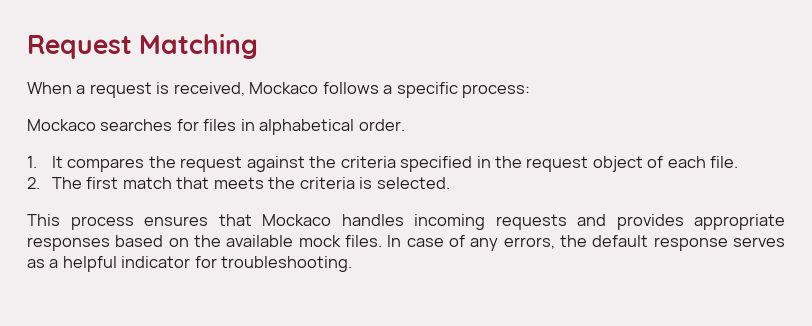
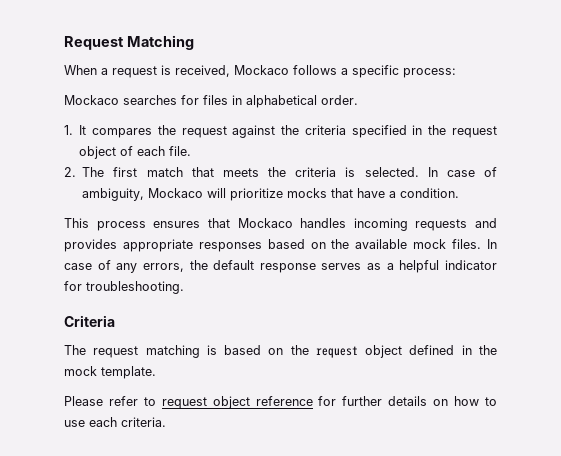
+ In case of ambiguity, Mockaco will prioritize mocks that have a condition.
+ Criteria
+ The request matching is based on the request object defined in the mock template.
+ Please refer to request object reference for further details on how to use each criteria.

